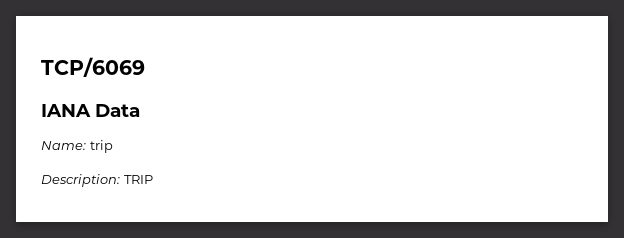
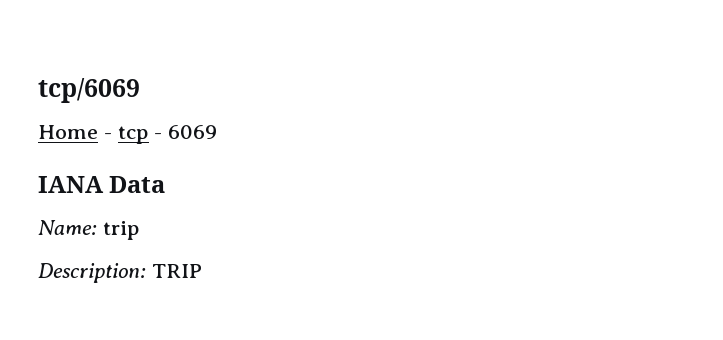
- TCP/6069
+ tcp/6069
+ Home - tcp - 6069

